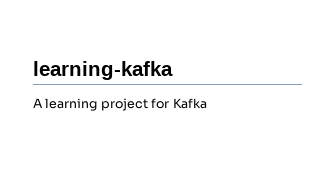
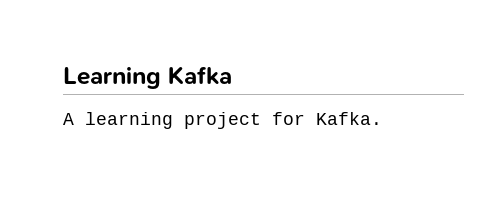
- learning-kafka
+ Learning Kafka
- A learning project for Kafka
+ A learning project for Kafka.

